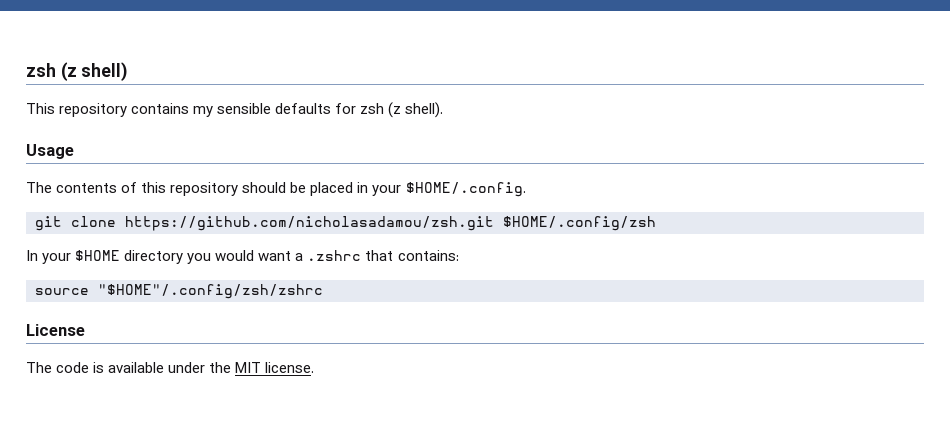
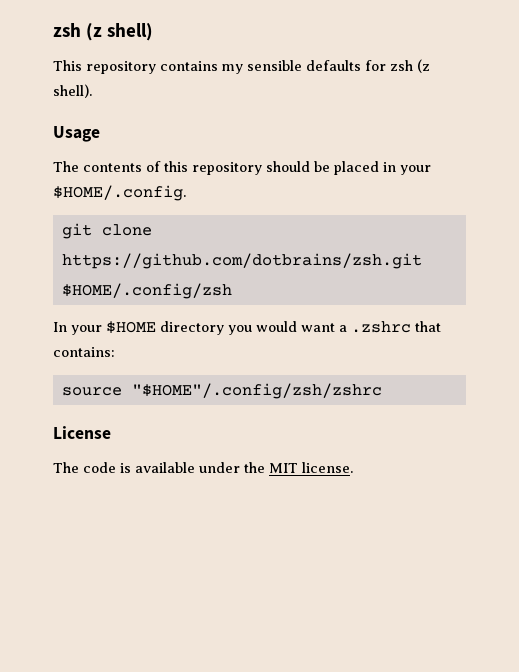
- git clone https://github.com/nicholasadamou/zsh.git $HOME/.config/zsh
+ git clone https://github.com/dotbrains/zsh.git $HOME/.config/zsh

